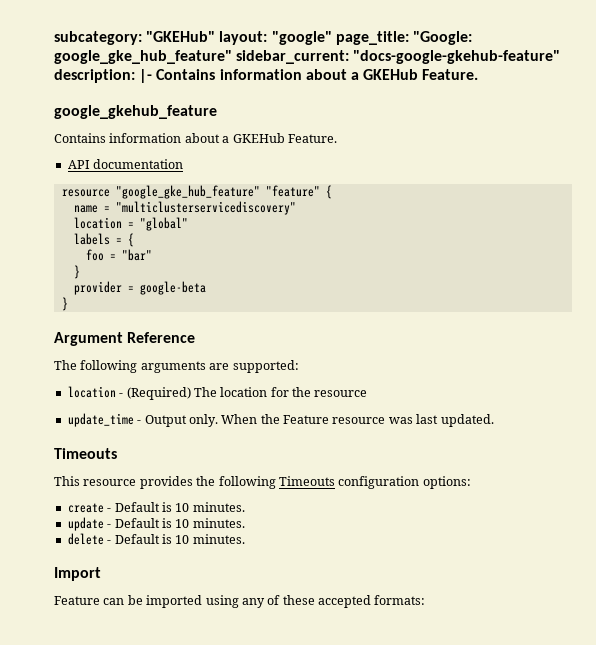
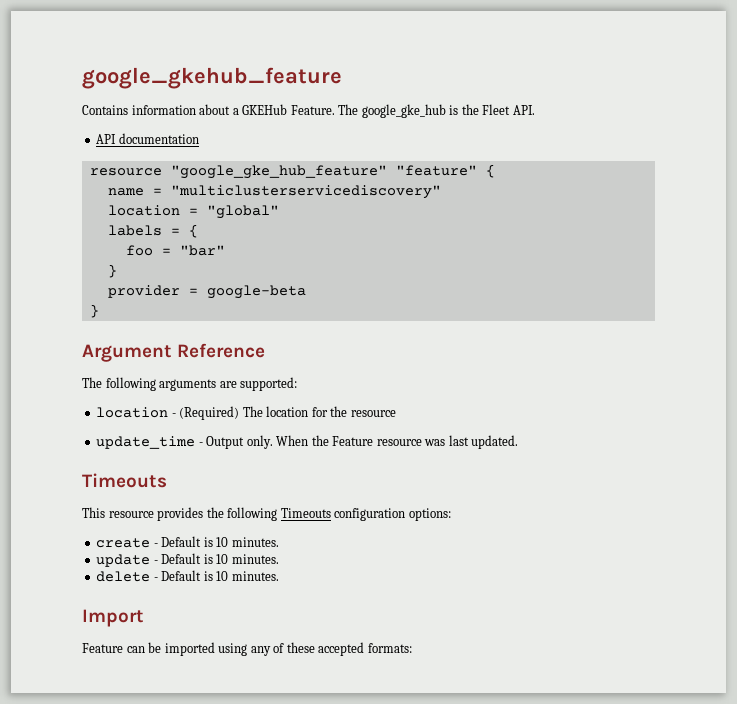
- subcategory: "GKEHub" layout: "google" page_title: "Google: google_gke_hub_feature" sidebar_current: "docs-google-gkehub-feature" description: |- Contains information about a GKEHub Feature.
+ The google_gke_hub is the Fleet API.

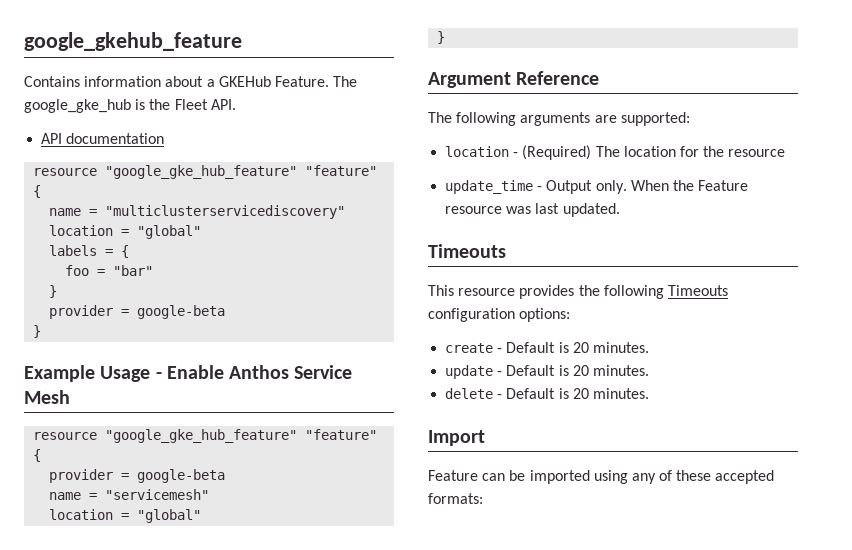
+ Example Usage - Enable Anthos Service Mesh
+ resource "google_gke_hub_feature" "feature" {
+ provider = google-beta
+ name = "servicemesh"
+ location = "global"
+ }
- create - Default is 10 minutes.
+ create - Default is 20 minutes.
- update - Default is 10 minutes.
+ update - Default is 20 minutes.
- delete - Default is 10 minutes.
+ delete - Default is 20 minutes.

